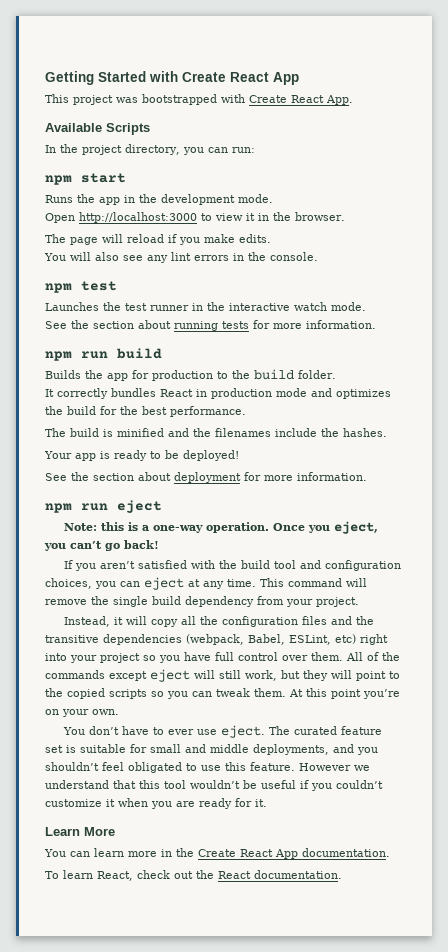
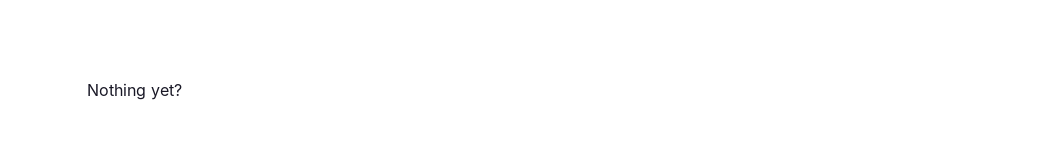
- Getting Started with Create React App
- This project was bootstrapped with Create React App.
- Available Scripts
- In the project directory, you can run:
- npm start
- Runs the app in the development mode.
- Open http://localhost:3000 to view it in the browser.
- The page will reload if you make edits.
- You will also see any lint errors in the console.
- npm test
- Launches the test runner in the interactive watch mode.
- See the section about running tests for more information.
- npm run build
- Builds the app for production to the build folder.
- It correctly bundles React in production mode and optimizes the build for the best performance.
- The build is minified and the filenames include the hashes.
- Your app is ready to be deployed!
- See the section about deployment for more information.
- npm run eject
- Note: this is a one-way operation. Once you eject, you can’t go back!
- If you aren’t satisfied with the build tool and configuration choices, you can eject at any time. This command will remove the single build dependency from your project.
- Instead, it will copy all the configuration files and the transitive dependencies (webpack, Babel, ESLint, etc) right into your project so you have full control over them. All of the commands except eject will still work, but they will point to the copied scripts so you can tweak them. At this point you’re on your own.
- You don’t have to ever use eject. The curated feature set is suitable for small and middle deployments, and you shouldn’t feel obligated to use this feature. However we understand that this tool wouldn’t be useful if you couldn’t customize it when you are ready for it.
- Learn More
- You can learn more in the Create React App documentation.
- To learn React, check out the React documentation.
+ Nothing yet?

